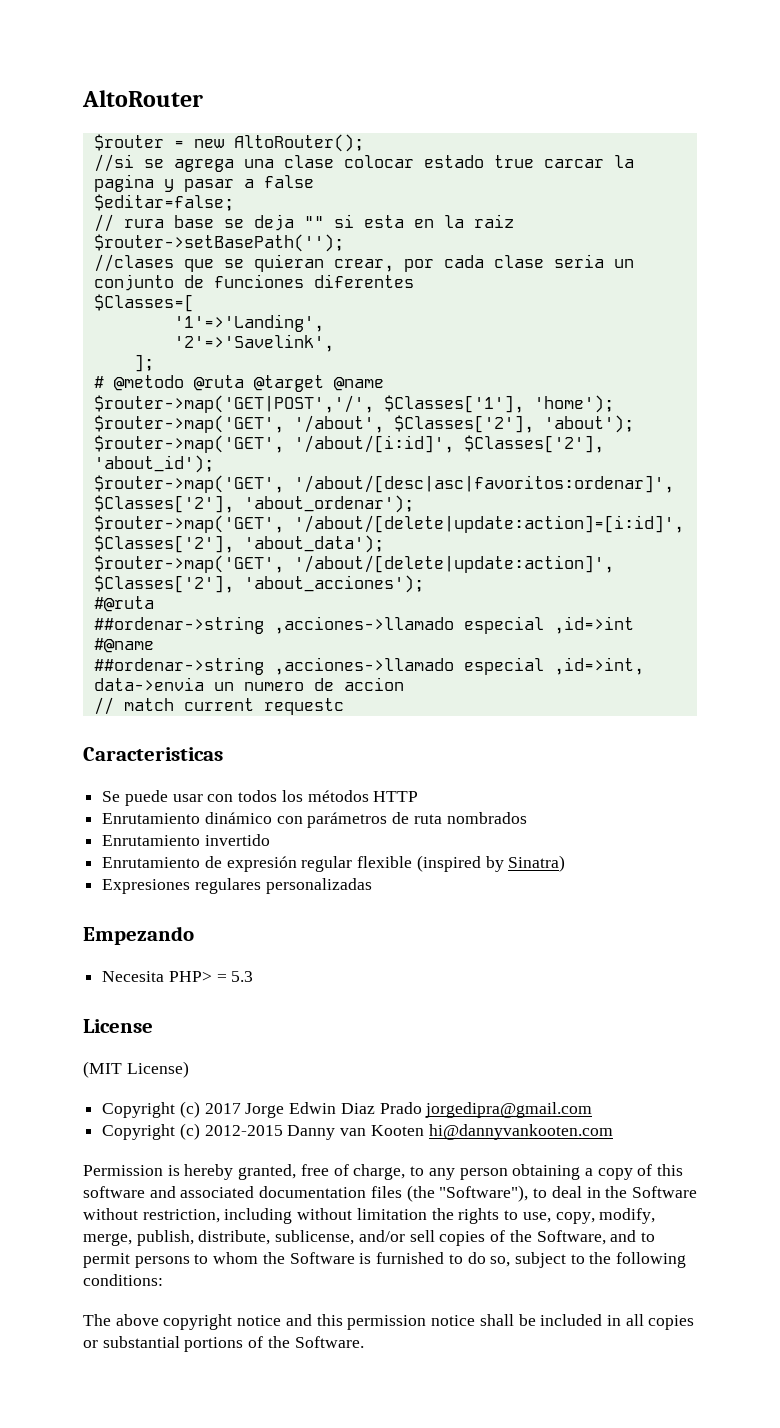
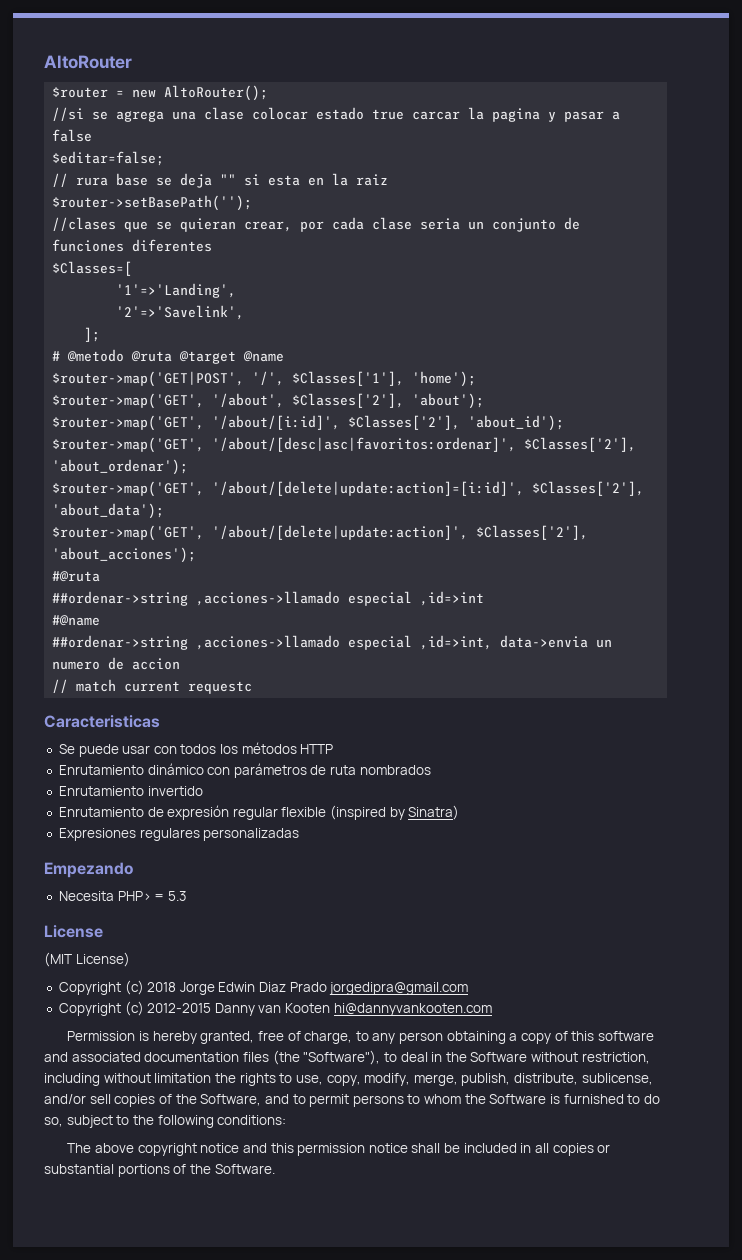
- $router->map('GET|POST','/', $Classes['1'], 'home');
+ $router->map('GET|POST', '/', $Classes['1'], 'home');
- Copyright (c) 2017 Jorge Edwin Diaz Prado jorgedipra@gmail.com
+ Copyright (c) 2018 Jorge Edwin Diaz Prado jorgedipra@gmail.com

